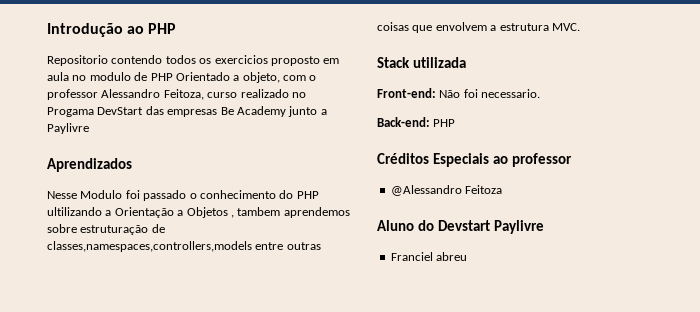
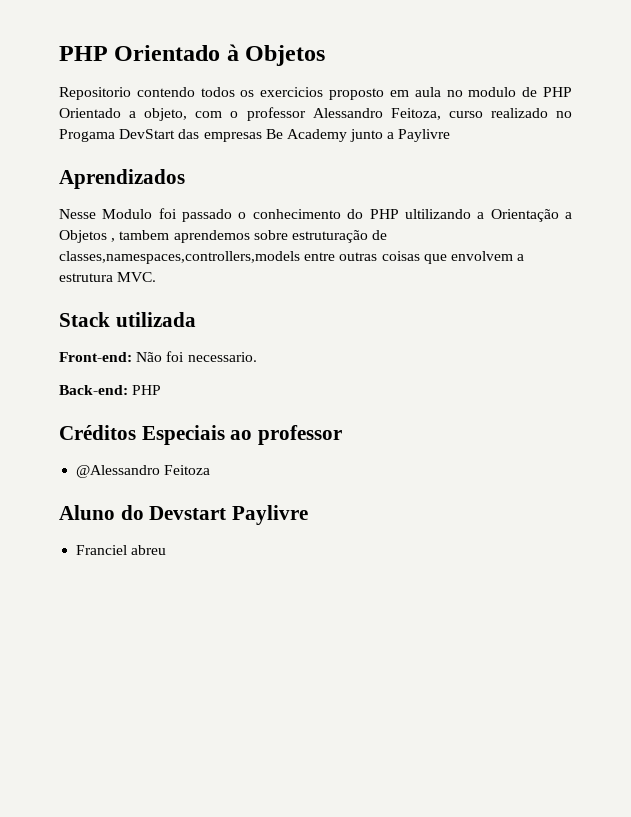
- Introdução ao PHP
+ PHP Orientado à Objetos

